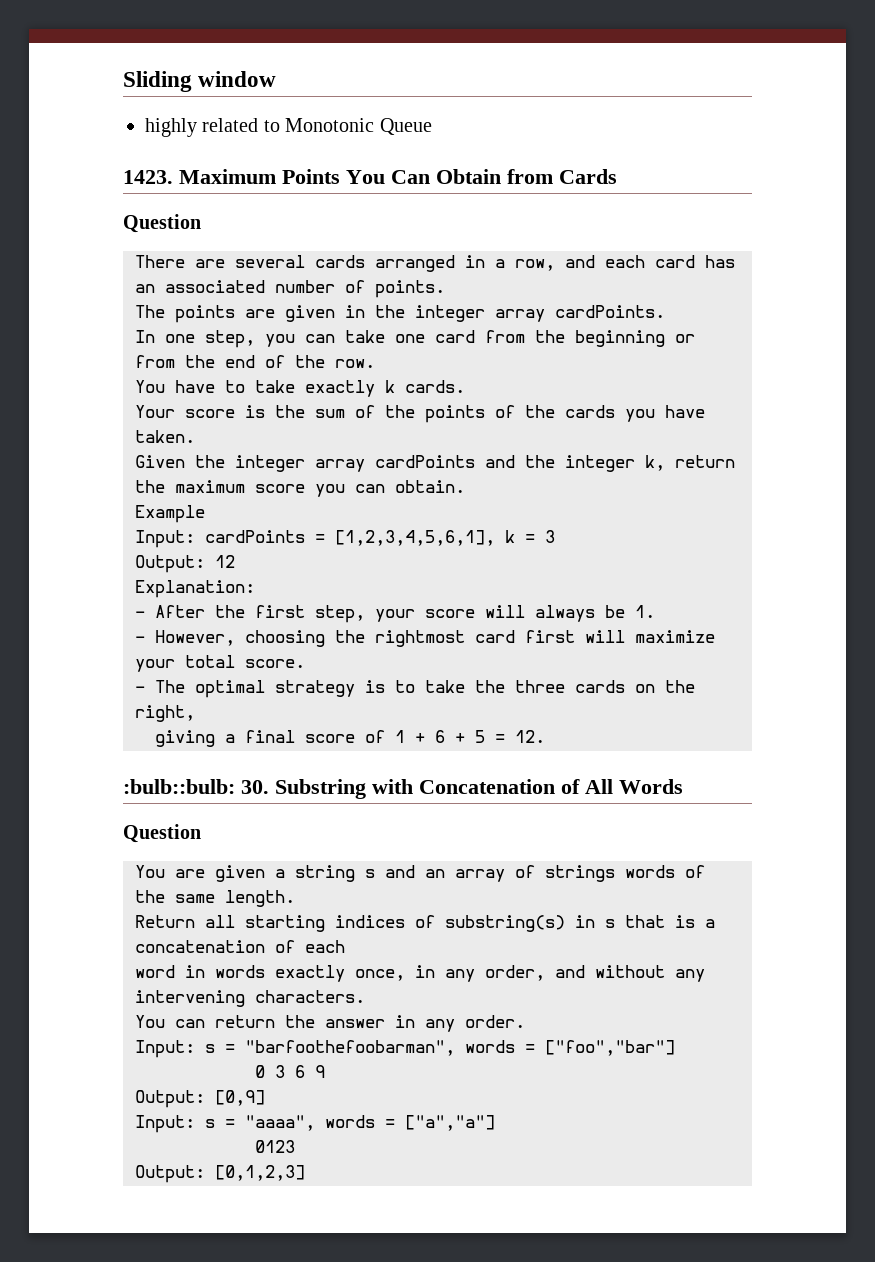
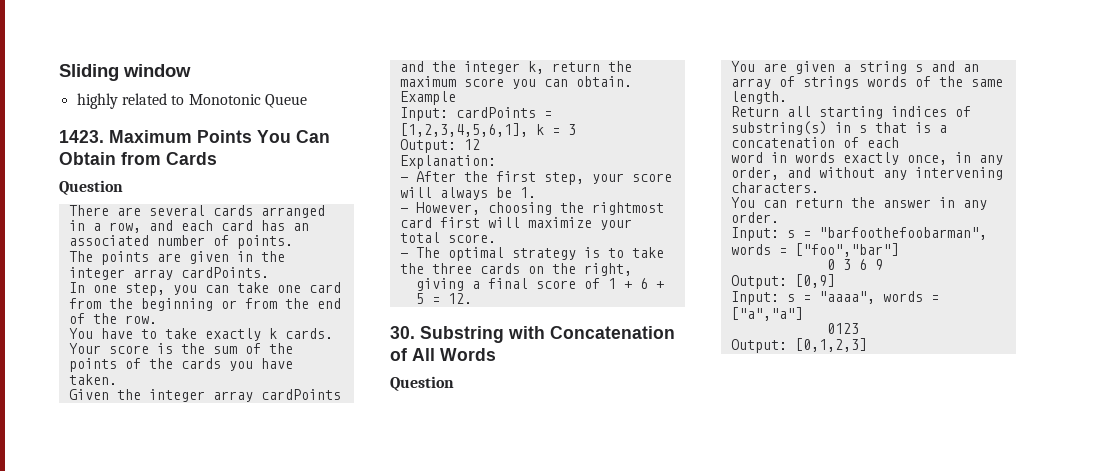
- :bulb::bulb: 30. Substring with Concatenation of All Words
+ 30. Substring with Concatenation of All Words

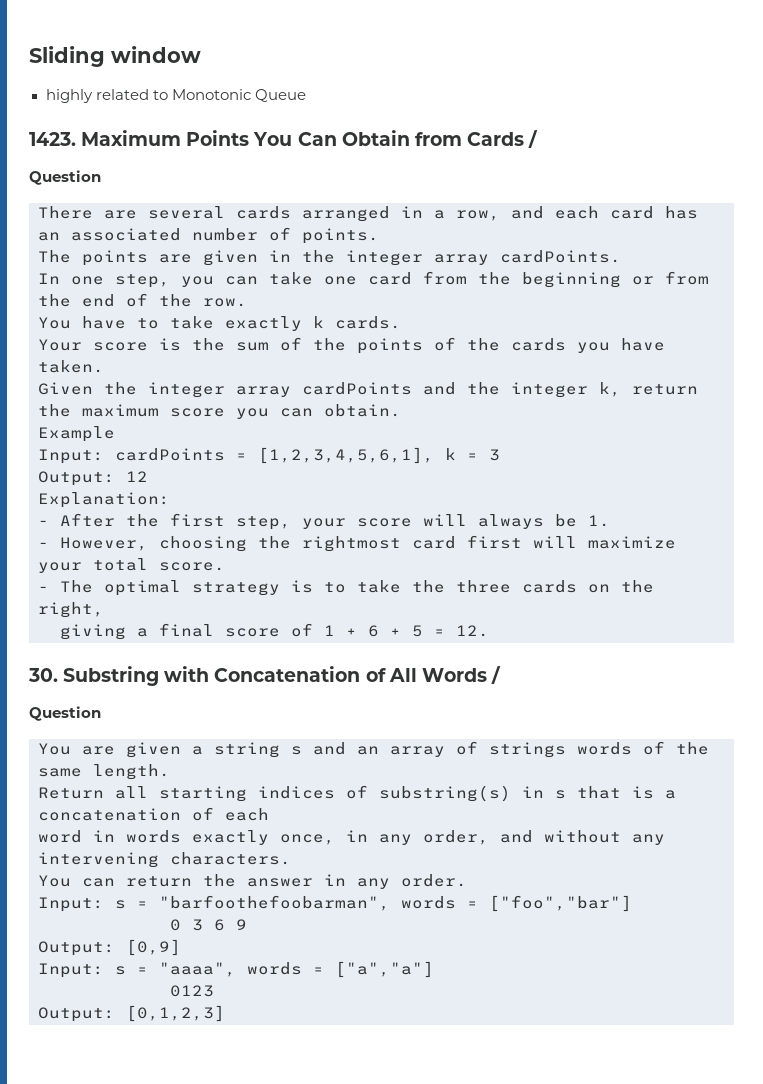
- Maximum Points You Can Obtain from Cards
+ Maximum Points You Can Obtain from Cards /
- 30. Substring with Concatenation of All Words
+ 30. Substring with Concatenation of All Words /

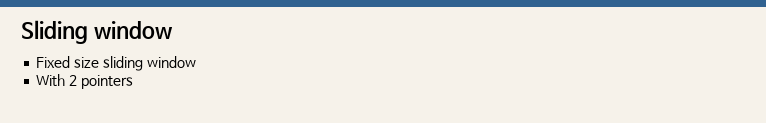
- highly related to Monotonic Queue
- 1423. Maximum Points You Can Obtain from Cards /
- Question
- There are several cards arranged in a row, and each card has an associated number of points.
- The points are given in the integer array cardPoints.
- In one step, you can take one card from the beginning or from the end of the row.
- You have to take exactly k cards.
- Your score is the sum of the points of the cards you have taken.
- Given the integer array cardPoints and the integer k, return the maximum score you can obtain.
- Example
- Input: cardPoints = [1,2,3,4,5,6,1], k = 3
- Output: 12
- Explanation:
- - After the first step, your score will always be 1.
- - However, choosing the rightmost card first will maximize your total score.
- - The optimal strategy is to take the three cards on the right,
- giving a final score of 1 + 6 + 5 = 12.
- 30. Substring with Concatenation of All Words /
- Question
- You are given a string s and an array of strings words of the same length.
- Return all starting indices of substring(s) in s that is a concatenation of each
- word in words exactly once, in any order, and without any intervening characters.
- You can return the answer in any order.
- Input: s = "barfoothefoobarman", words = ["foo","bar"]
- 0 3 6 9
- Output: [0,9]
- Input: s = "aaaa", words = ["a","a"]
- 0123
- Output: [0,1,2,3]
+ Fixed size sliding window
+ With 2 pointers

